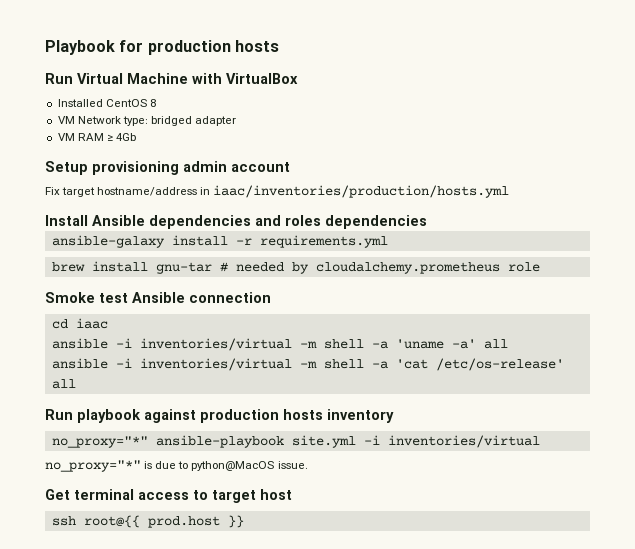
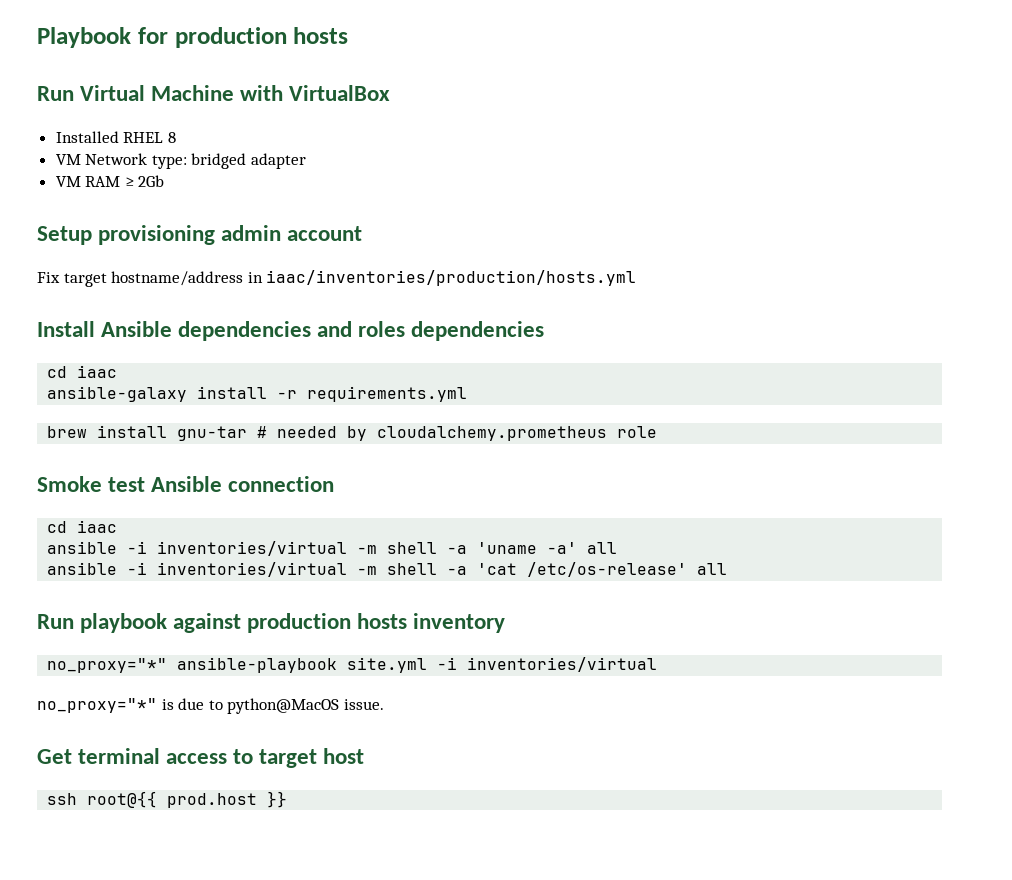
- Installed CentOS 8
+ Installed RHEL 8
- VM RAM ≥ 4Gb
+ VM RAM ≥ 2Gb
  Install Ansible dependencies and roles dependencies
+ cd iaac

